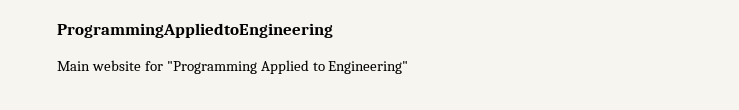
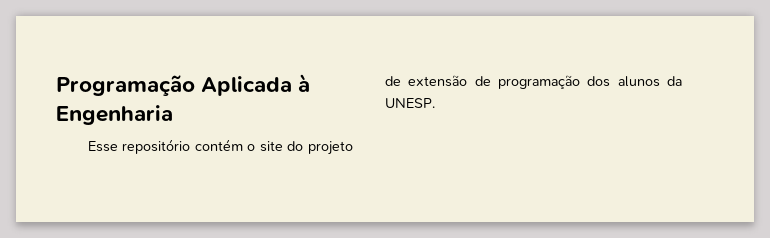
- ProgrammingAppliedtoEngineering
- Main website for "Programming Applied to Engineering"
+ Programação Aplicada à Engenharia
+ Esse repositório contém o site do projeto de extensão de programação dos alunos da UNESP.

